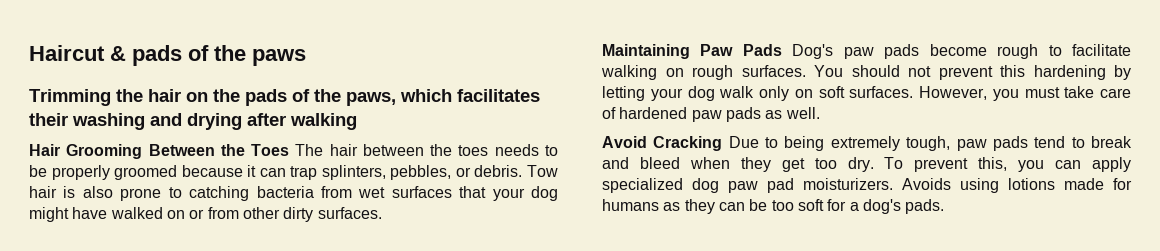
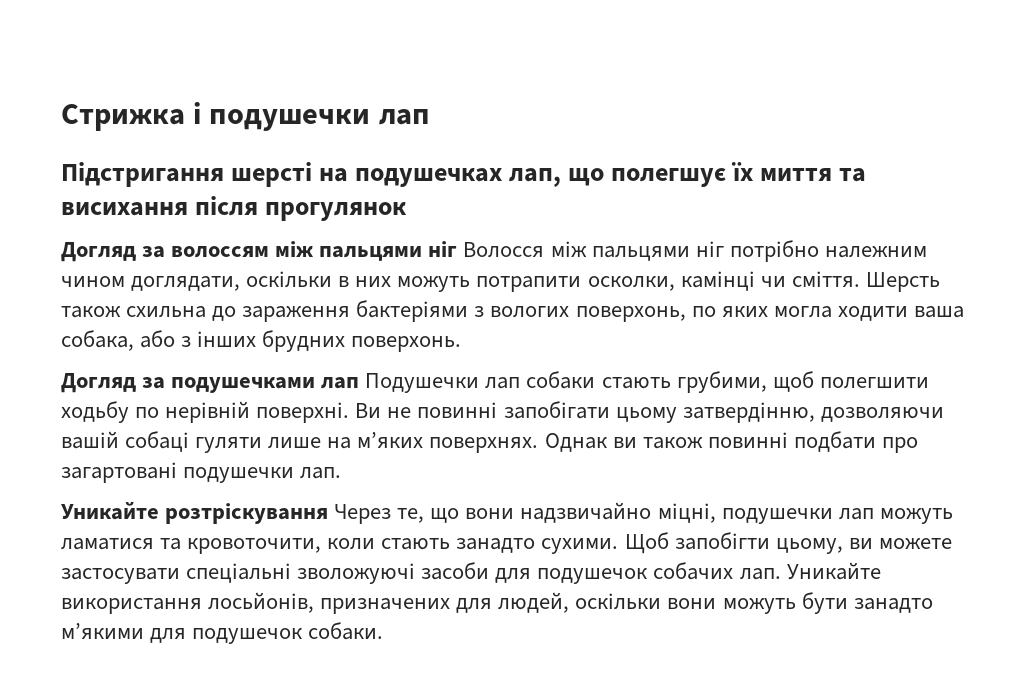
- Haircut & pads of the paws
- Trimming the hair on the pads of the paws, which facilitates their washing and drying after walking
- Hair Grooming Between the Toes The hair between the toes needs to be properly groomed because it can trap splinters, pebbles, or debris. Tow hair is also prone to catching bacteria from wet surfaces that your dog might have walked on or from other dirty surfaces.
- Maintaining Paw Pads Dog's paw pads become rough to facilitate walking on rough surfaces. You should not prevent this hardening by letting your dog walk only on soft surfaces. However, you must take care of hardened paw pads as well.
- Avoid Cracking Due to being extremely tough, paw pads tend to break and bleed when they get too dry. To prevent this, you can apply specialized dog paw pad moisturizers. Avoids using lotions made for humans as they can be too soft for a dog's pads.
+ Стрижка і подушечки лап
+ Підстригання шерсті на подушечках лап, що полегшує їх миття та висихання після прогулянок
+ Догляд за волоссям між пальцями ніг Волосся між пальцями ніг потрібно належним чином доглядати, оскільки в них можуть потрапити осколки, камінці чи сміття. Шерсть також схильна до зараження бактеріями з вологих поверхонь, по яких могла ходити ваша собака, або з інших брудних поверхонь.
+ Догляд за подушечками лап Подушечки лап собаки стають грубими, щоб полегшити ходьбу по нерівній поверхні. Ви не повинні запобігати цьому затвердінню, дозволяючи вашій собаці гуляти лише на м’яких поверхнях. Однак ви також повинні подбати про загартовані подушечки лап.
+ Уникайте розтріскування Через те, що вони надзвичайно міцні, подушечки лап можуть ламатися та кровоточити, коли стають занадто сухими. Щоб запобігти цьому, ви можете застосувати спеціальні зволожуючі засоби для подушечок собачих лап. Уникайте використання лосьйонів, призначених для людей, оскільки вони можуть бути занадто м’якими для подушечок собаки.

